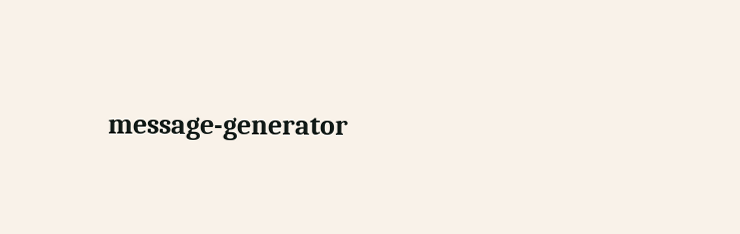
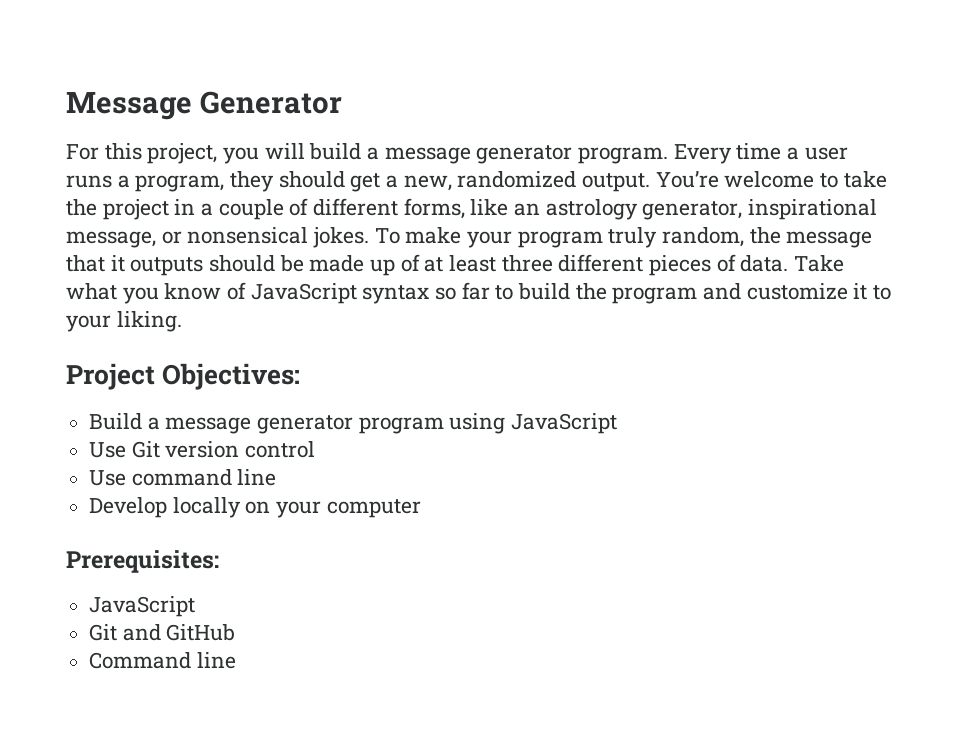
- message-generator
+ Message Generator
+ For this project, you will build a message generator program. Every time a user runs a program, they should get a new, randomized output. You’re welcome to take the project in a couple of different forms, like an astrology generator, inspirational message, or nonsensical jokes. To make your program truly random, the message that it outputs should be made up of at least three different pieces of data. Take what you know of JavaScript syntax so far to build the program and customize it to your liking.
+ Project Objectives:
+ Build a message generator program using JavaScript
+ Use Git version control
+ Use command line
+ Develop locally on your computer
+ Prerequisites:
+ JavaScript
+ Git and GitHub
+ Command line

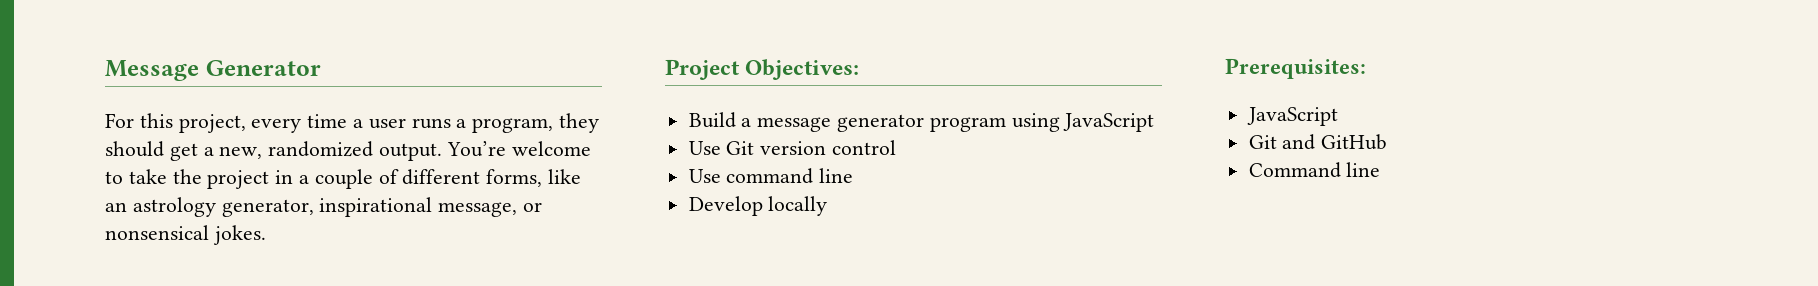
- For this project, you will build a message generator program. Every time a user runs a program, they should get a new, randomized output.
+ For this project, every time a user runs a program, they should get a new, randomized output.
- To make your program truly random, the message that it outputs should be made up of at least three different pieces of data. Take what you know of JavaScript syntax so far to build the program and customize it to your liking.
- Develop locally on your computer
+ Develop locally

